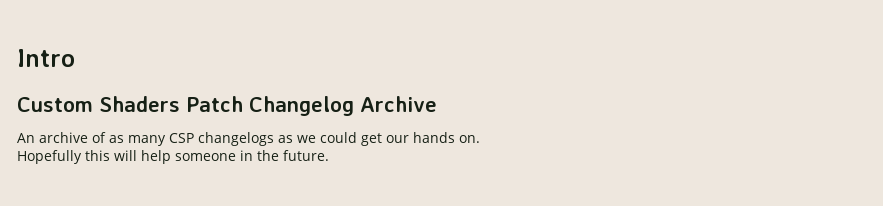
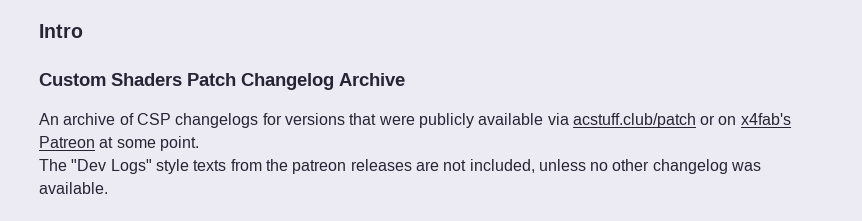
- An archive of as many CSP changelogs as we could get our hands on.
- Hopefully this will help someone in the future.
+ An archive of CSP changelogs for versions that were publicly available via acstuff.club/patch or on x4fab's Patreon at some point.
+ The "Dev Logs" style texts from the patreon releases are not included, unless no other changelog was available.

